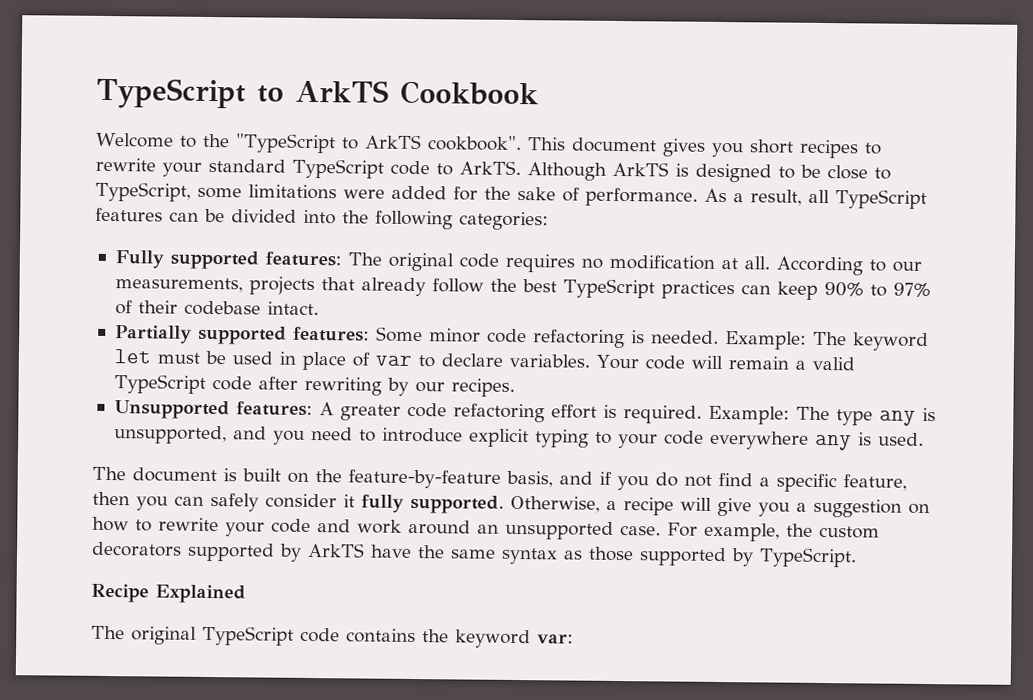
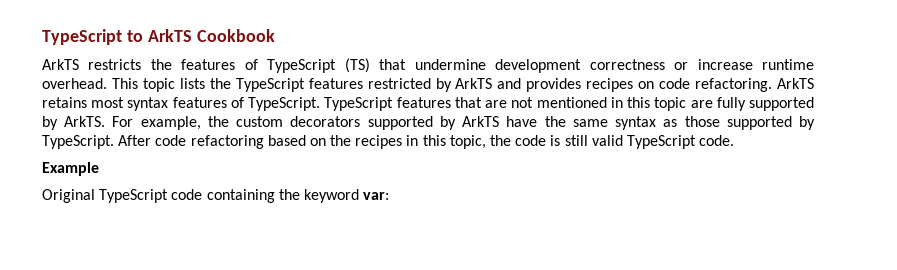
- Welcome to the "TypeScript to ArkTS cookbook". This document gives you short recipes to rewrite your standard TypeScript code to ArkTS. Although ArkTS is designed to be close to TypeScript, some limitations were added for the sake of performance. As a result, all TypeScript features can be divided into the following categories:
- Fully supported features: The original code requires no modification at all. According to our measurements, projects that already follow the best TypeScript practices can keep 90% to 97% of their codebase intact.
- Partially supported features: Some minor code refactoring is needed. Example: The keyword let must be used in place of var to declare variables. Your code will remain a valid TypeScript code after rewriting by our recipes.
- Unsupported features: A greater code refactoring effort is required. Example: The type any is unsupported, and you need to introduce explicit typing to your code everywhere any is used.
- The document is built on the feature-by-feature basis, and if you do not find a specific feature, then you can safely consider it fully supported. Otherwise, a recipe will give you a suggestion on how to rewrite your code and work around an unsupported case.
+ ArkTS restricts the features of TypeScript (TS) that undermine development correctness or increase runtime overhead. This topic lists the TypeScript features restricted by ArkTS and provides recipes on code refactoring. ArkTS retains most syntax features of TypeScript. TypeScript features that are not mentioned in this topic are fully supported by ArkTS.
- For example, the custom decorators supported by ArkTS have the same syntax as those supported by TypeScript.
- Recipe Explained
- The original TypeScript code contains the keyword var:
+ For example, the custom decorators supported by ArkTS have the same syntax as those supported by TypeScript. After code refactoring based on the recipes in this topic, the code is still valid TypeScript code.
+ Example
+ Original TypeScript code containing the keyword var:

